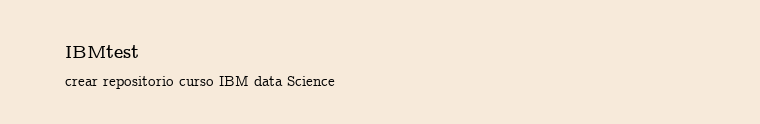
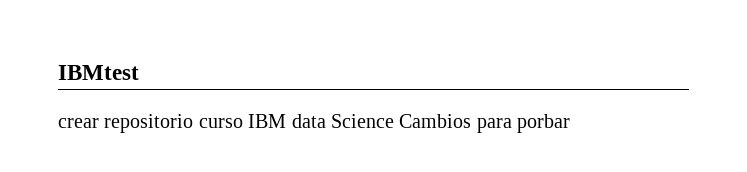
- crear repositorio curso IBM data Science
+ crear repositorio curso IBM data Science Cambios para porbar

